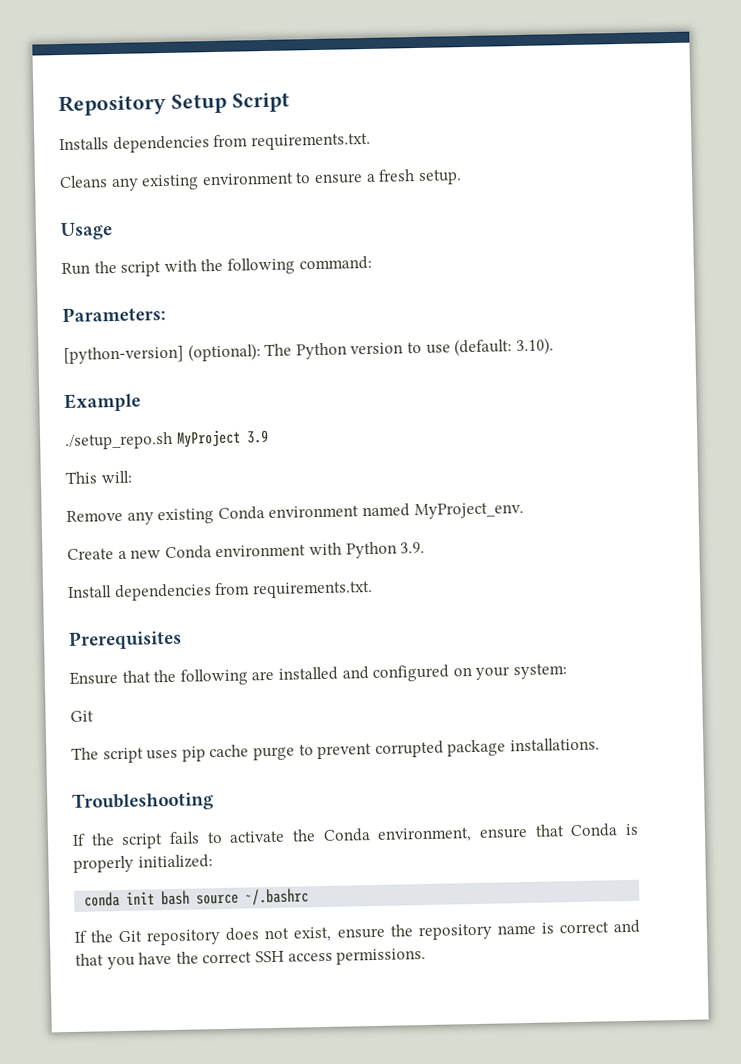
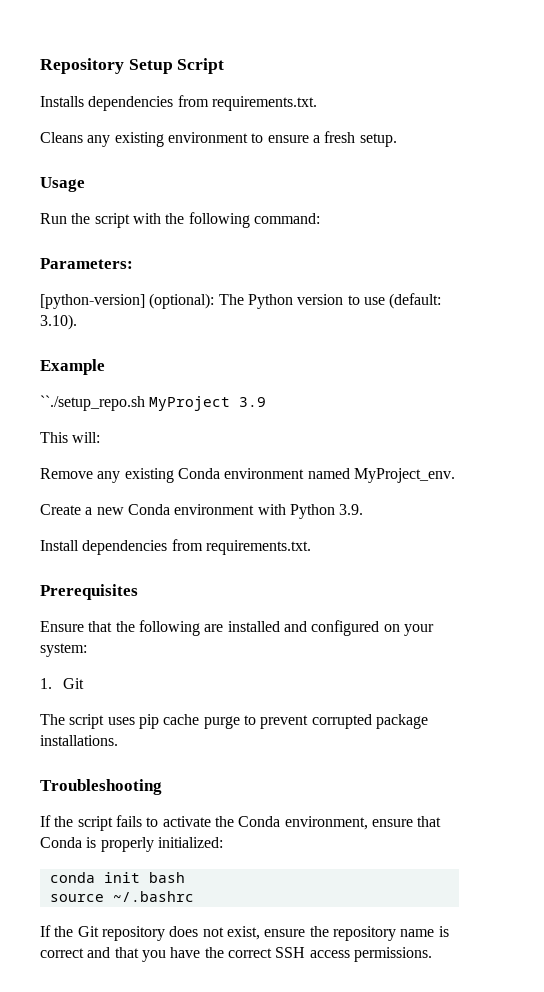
- ./setup_repo.sh MyProject 3.9
+ ``./setup_repo.sh MyProject 3.9
  Ensure that the following are installed and configured on your system:
- Git
+ 1. Git
- conda init bash source ~/.bashrc
+ conda init bash
+ source ~/.bashrc

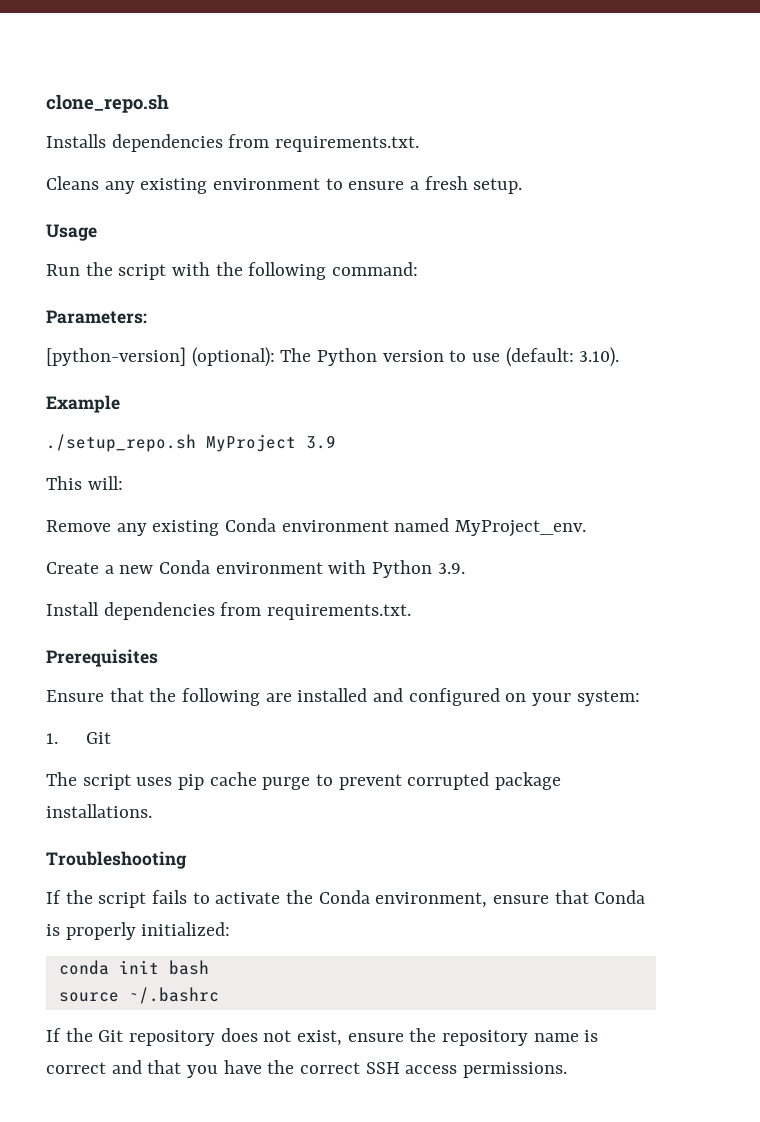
- Repository Setup Script
+ clone_repo.sh
- ``./setup_repo.sh MyProject 3.9
+ ./setup_repo.sh MyProject 3.9

